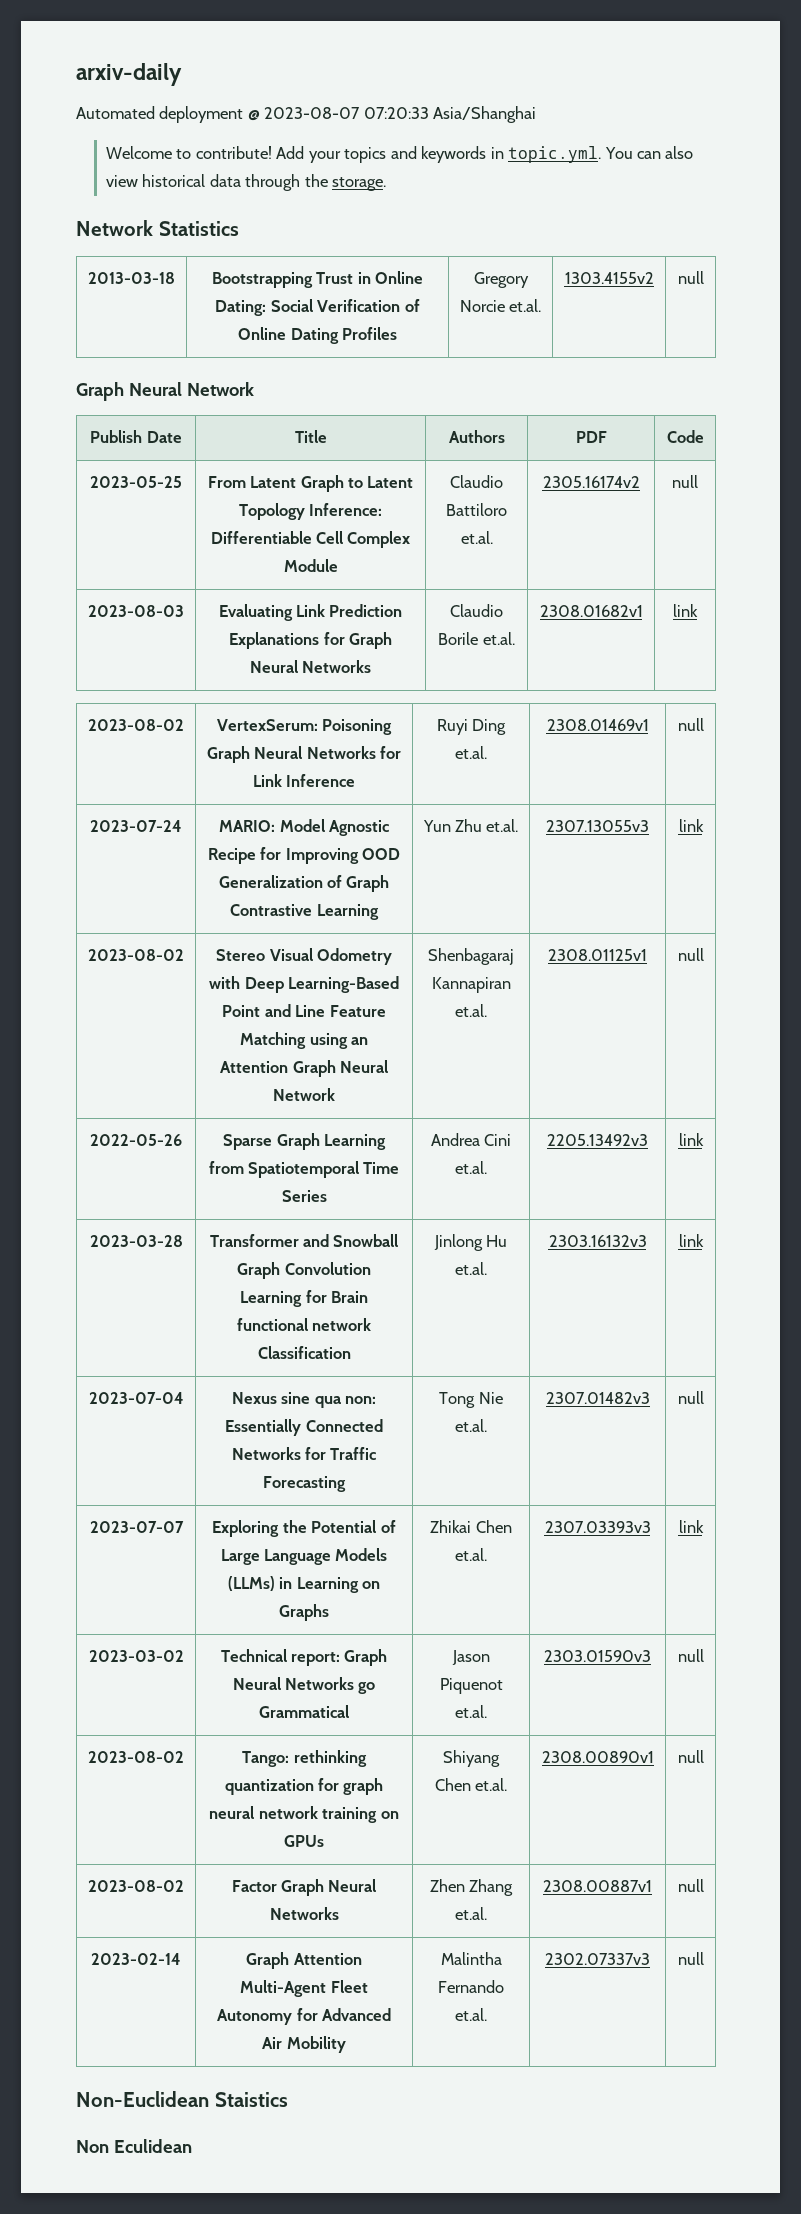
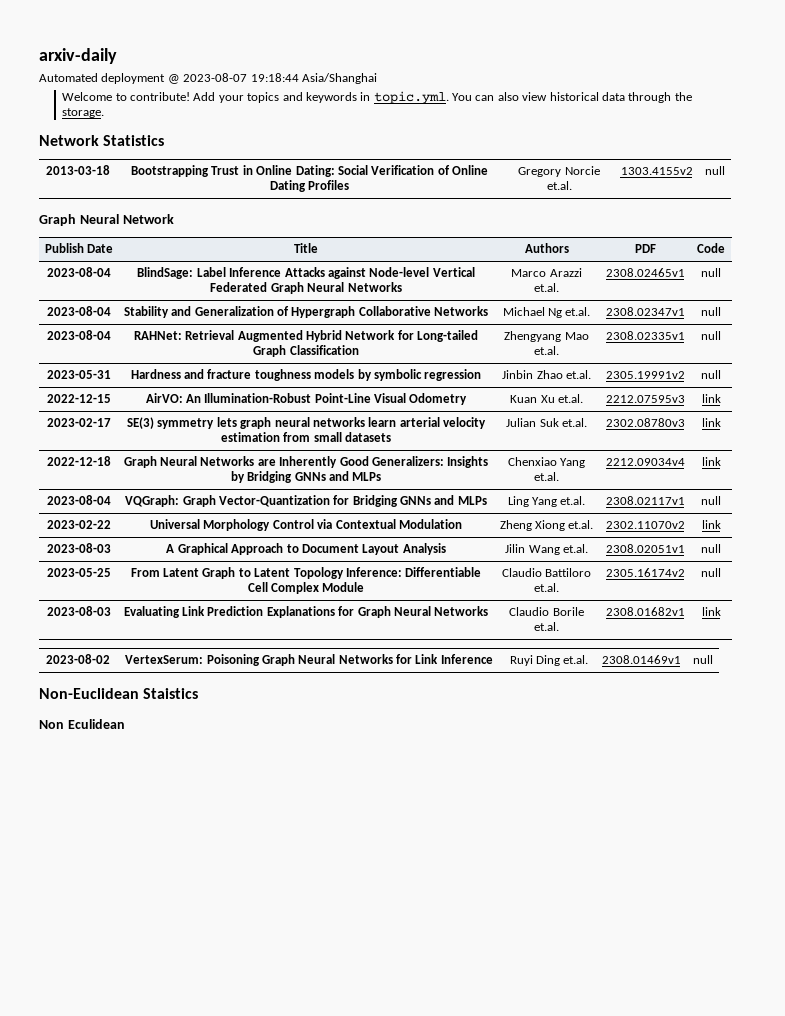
- Automated deployment @ 2023-08-07 07:20:33 Asia/Shanghai
+ Automated deployment @ 2023-08-07 19:18:44 Asia/Shanghai
+ 2023-08-04 | BlindSage: Label Inference Attacks against Node-level Vertical Federated Graph Neural Networks | Marco Arazzi et.al. | 2308.02465v1 | null
+ 2023-08-04 | Stability and Generalization of Hypergraph Collaborative Networks | Michael Ng et.al. | 2308.02347v1 | null
+ 2023-08-04 | RAHNet: Retrieval Augmented Hybrid Network for Long-tailed Graph Classification | Zhengyang Mao et.al. | 2308.02335v1 | null
+ 2023-05-31 | Hardness and fracture toughness models by symbolic regression | Jinbin Zhao et.al. | 2305.19991v2 | null
+ 2022-12-15 | AirVO: An Illumination-Robust Point-Line Visual Odometry | Kuan Xu et.al. | 2212.07595v3 | link
+ 2023-02-17 | SE(3) symmetry lets graph neural networks learn arterial velocity estimation from small datasets | Julian Suk et.al. | 2302.08780v3 | link
+ 2022-12-18 | Graph Neural Networks are Inherently Good Generalizers: Insights by Bridging GNNs and MLPs | Chenxiao Yang et.al. | 2212.09034v4 | link
+ 2023-08-04 | VQGraph: Graph Vector-Quantization for Bridging GNNs and MLPs | Ling Yang et.al. | 2308.02117v1 | null
+ 2023-02-22 | Universal Morphology Control via Contextual Modulation | Zheng Xiong et.al. | 2302.11070v2 | link
+ 2023-08-03 | A Graphical Approach to Document Layout Analysis | Jilin Wang et.al. | 2308.02051v1 | null
- 2023-07-24 | MARIO: Model Agnostic Recipe for Improving OOD Generalization of Graph Contrastive Learning | Yun Zhu et.al. | 2307.13055v3 | link
- 2023-08-02 | Stereo Visual Odometry with Deep Learning-Based Point and Line Feature Matching using an Attention Graph Neural Network | Shenbagaraj Kannapiran et.al. | 2308.01125v1 | null
- 2022-05-26 | Sparse Graph Learning from Spatiotemporal Time Series | Andrea Cini et.al. | 2205.13492v3 | link
- 2023-03-28 | Transformer and Snowball Graph Convolution Learning for Brain functional network Classification | Jinlong Hu et.al. | 2303.16132v3 | link
- 2023-07-04 | Nexus sine qua non: Essentially Connected Networks for Traffic Forecasting | Tong Nie et.al. | 2307.01482v3 | null
- 2023-07-07 | Exploring the Potential of Large Language Models (LLMs) in Learning on Graphs | Zhikai Chen et.al. | 2307.03393v3 | link
- 2023-03-02 | Technical report: Graph Neural Networks go Grammatical | Jason Piquenot et.al. | 2303.01590v3 | null
- 2023-08-02 | Tango: rethinking quantization for graph neural network training on GPUs | Shiyang Chen et.al. | 2308.00890v1 | null
- 2023-08-02 | Factor Graph Neural Networks | Zhen Zhang et.al. | 2308.00887v1 | null
- 2023-02-14 | Graph Attention Multi-Agent Fleet Autonomy for Advanced Air Mobility | Malintha Fernando et.al. | 2302.07337v3 | null

